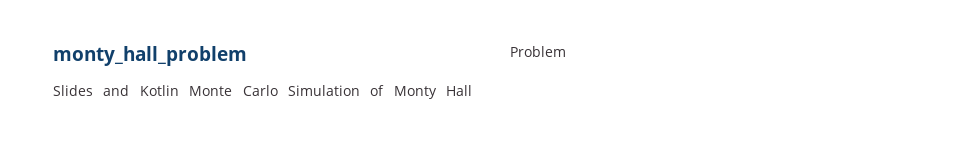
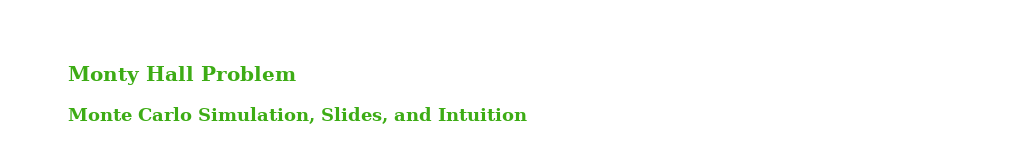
- monty_hall_problem
- Slides and Kotlin Monte Carlo Simulation of Monty Hall Problem
+ Monty Hall Problem
+ Monte Carlo Simulation, Slides, and Intuition

